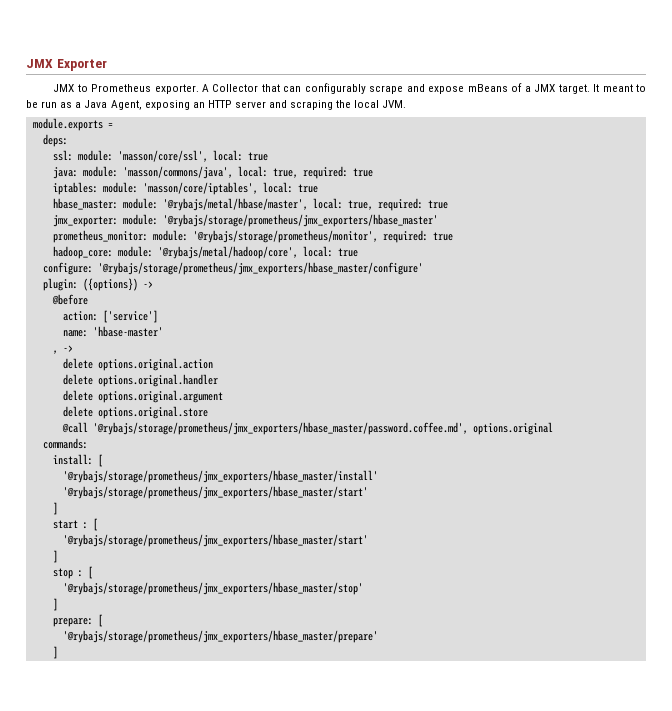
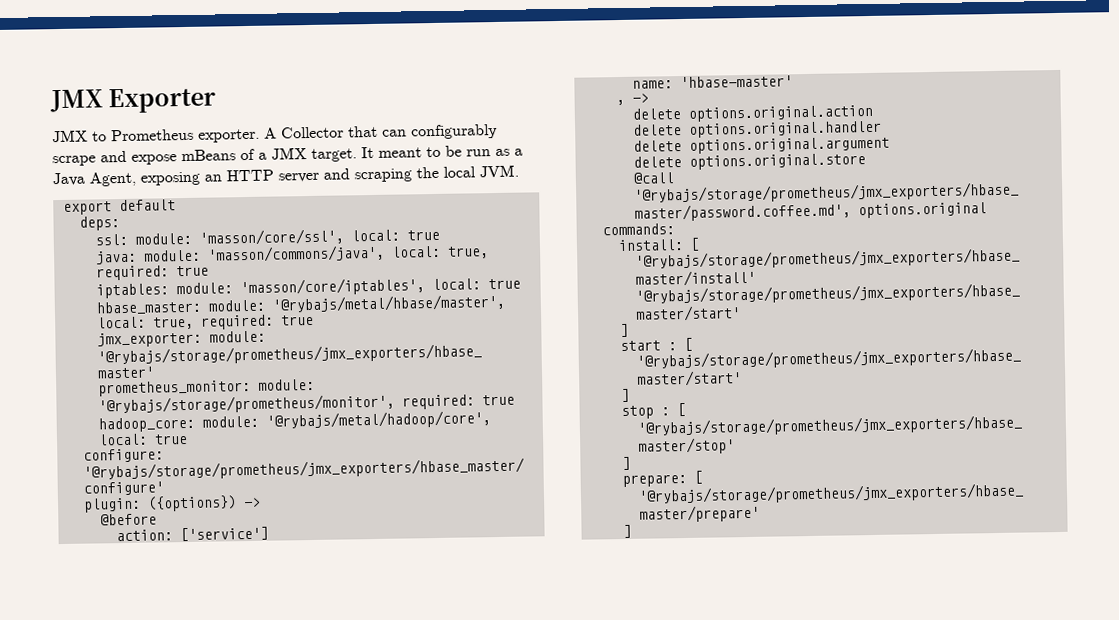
- module.exports =
+ export default

